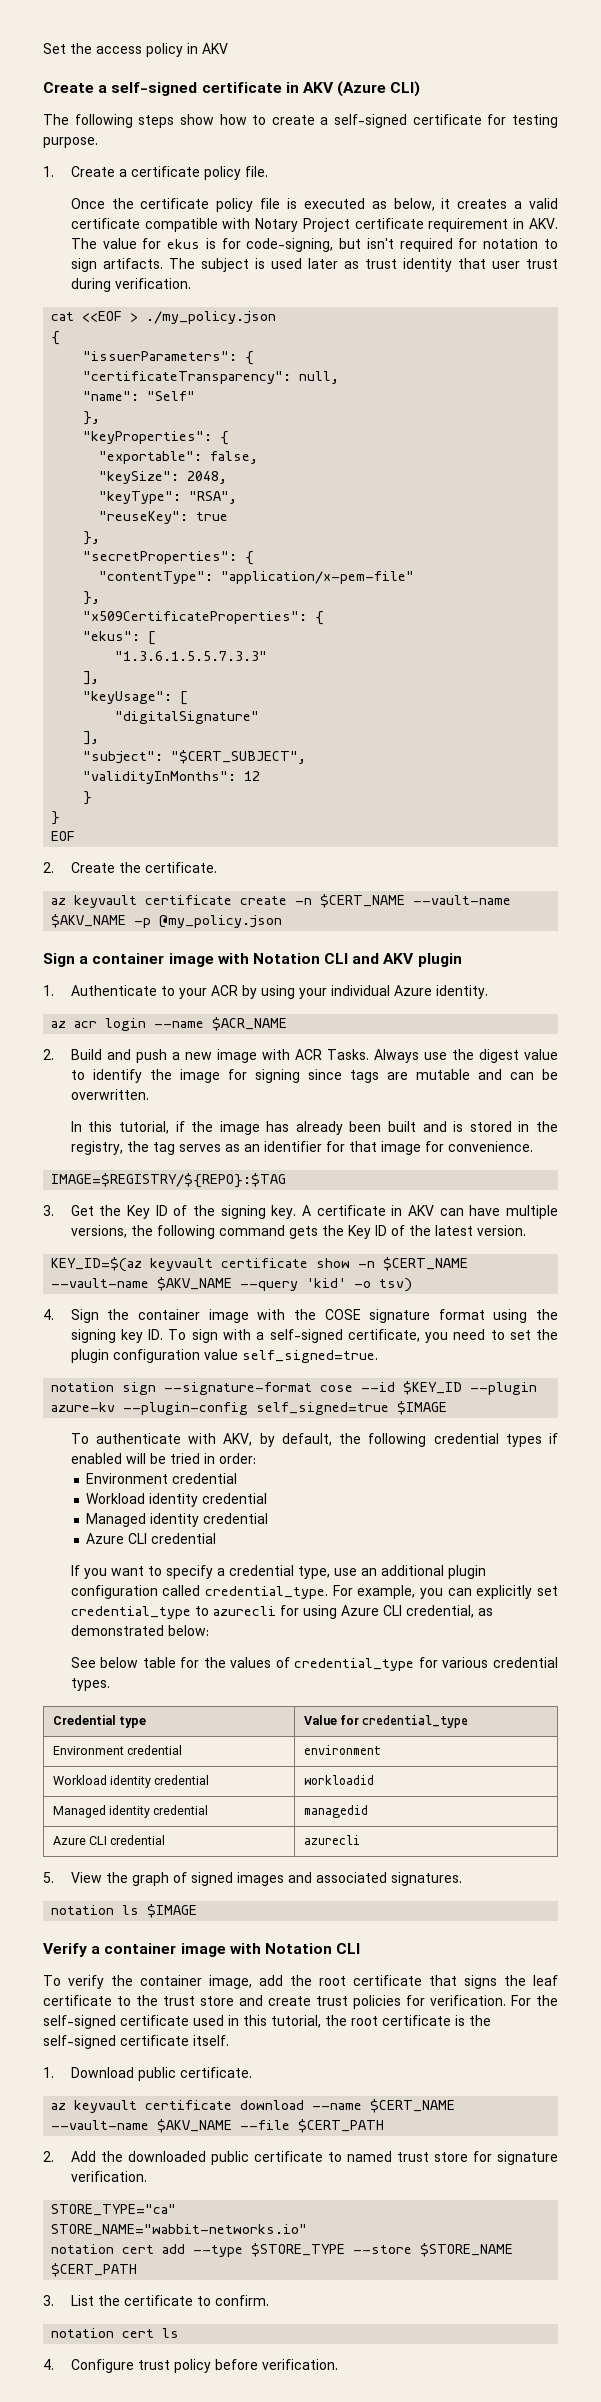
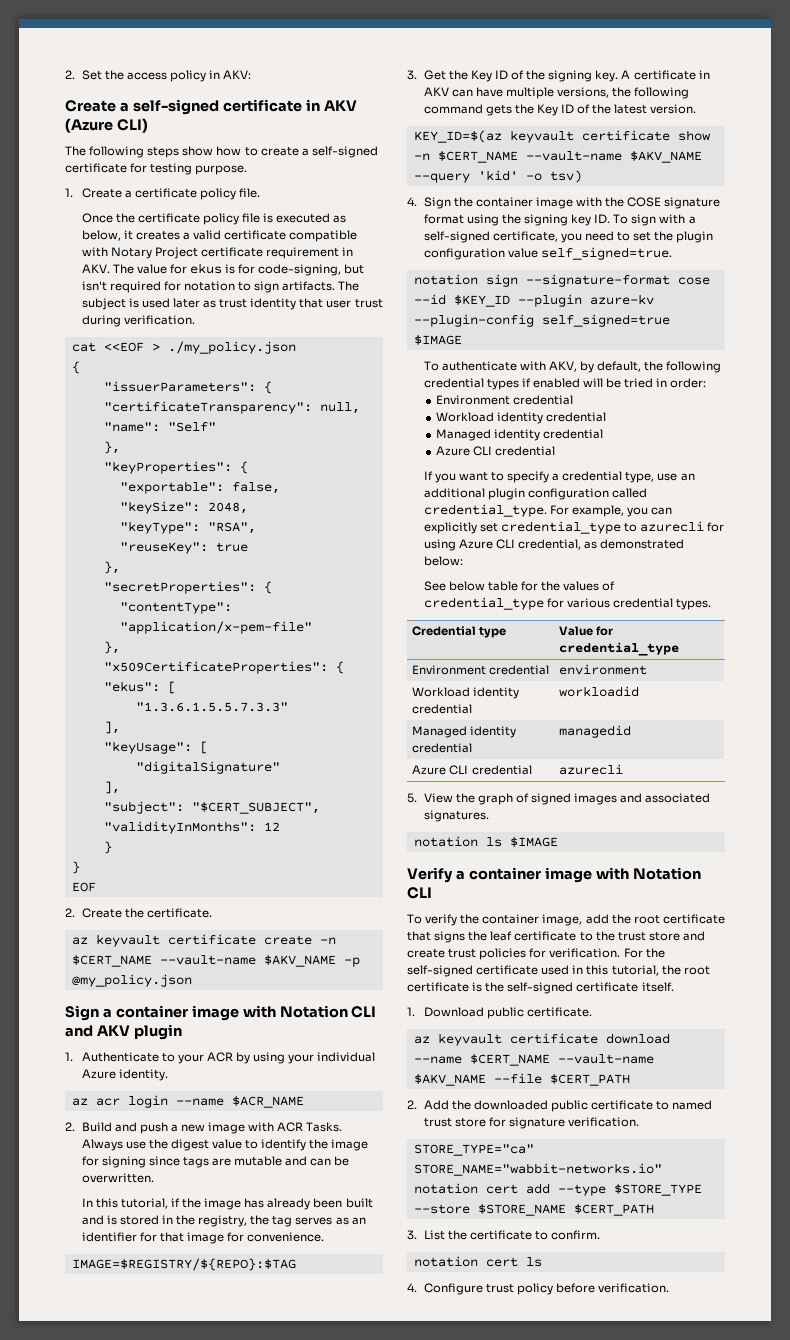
- Set the access policy in AKV
+ 2. Set the access policy in AKV:

